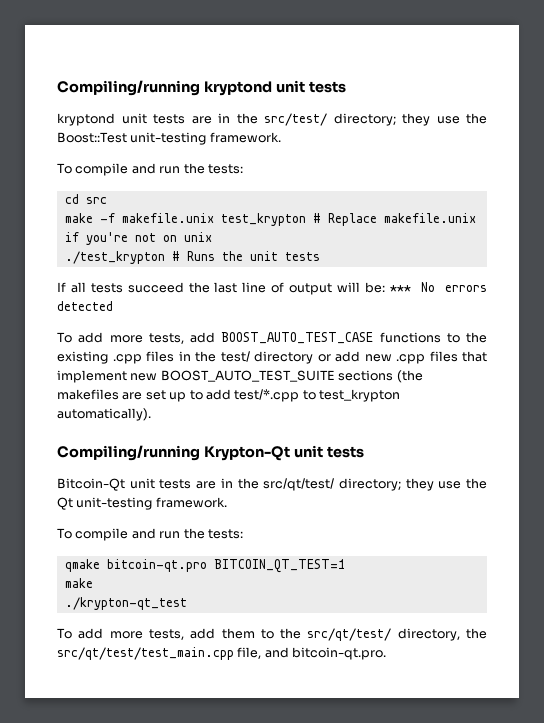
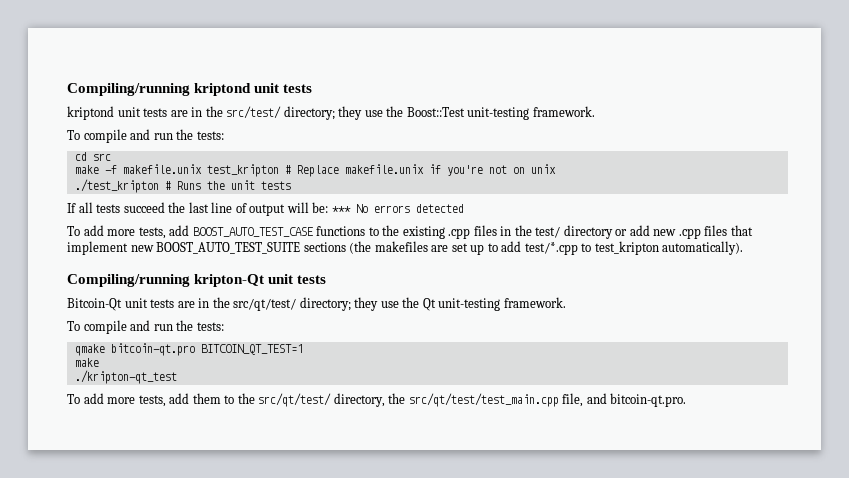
- Compiling/running kryptond unit tests
- kryptond unit tests are in the src/test/ directory; they use the Boost::Test unit-testing framework.
+ Compiling/running kriptond unit tests
+ kriptond unit tests are in the src/test/ directory; they use the Boost::Test unit-testing framework.
- make -f makefile.unix test_krypton # Replace makefile.unix if you're not on unix
+ make -f makefile.unix test_kripton # Replace makefile.unix if you're not on unix
- ./test_krypton # Runs the unit tests
+ ./test_kripton # Runs the unit tests
- To add more tests, add BOOST_AUTO_TEST_CASE functions to the existing .cpp files in the test/ directory or add new .cpp files that implement new BOOST_AUTO_TEST_SUITE sections (the makefiles are set up to add test/*.cpp to test_krypton automatically).
+ To add more tests, add BOOST_AUTO_TEST_CASE functions to the existing .cpp files in the test/ directory or add new .cpp files that implement new BOOST_AUTO_TEST_SUITE sections (the makefiles are set up to add test/*.cpp to test_kripton automatically).
- Compiling/running Krypton-Qt unit tests
+ Compiling/running kripton-Qt unit tests
- ./krypton-qt_test
+ ./kripton-qt_test

